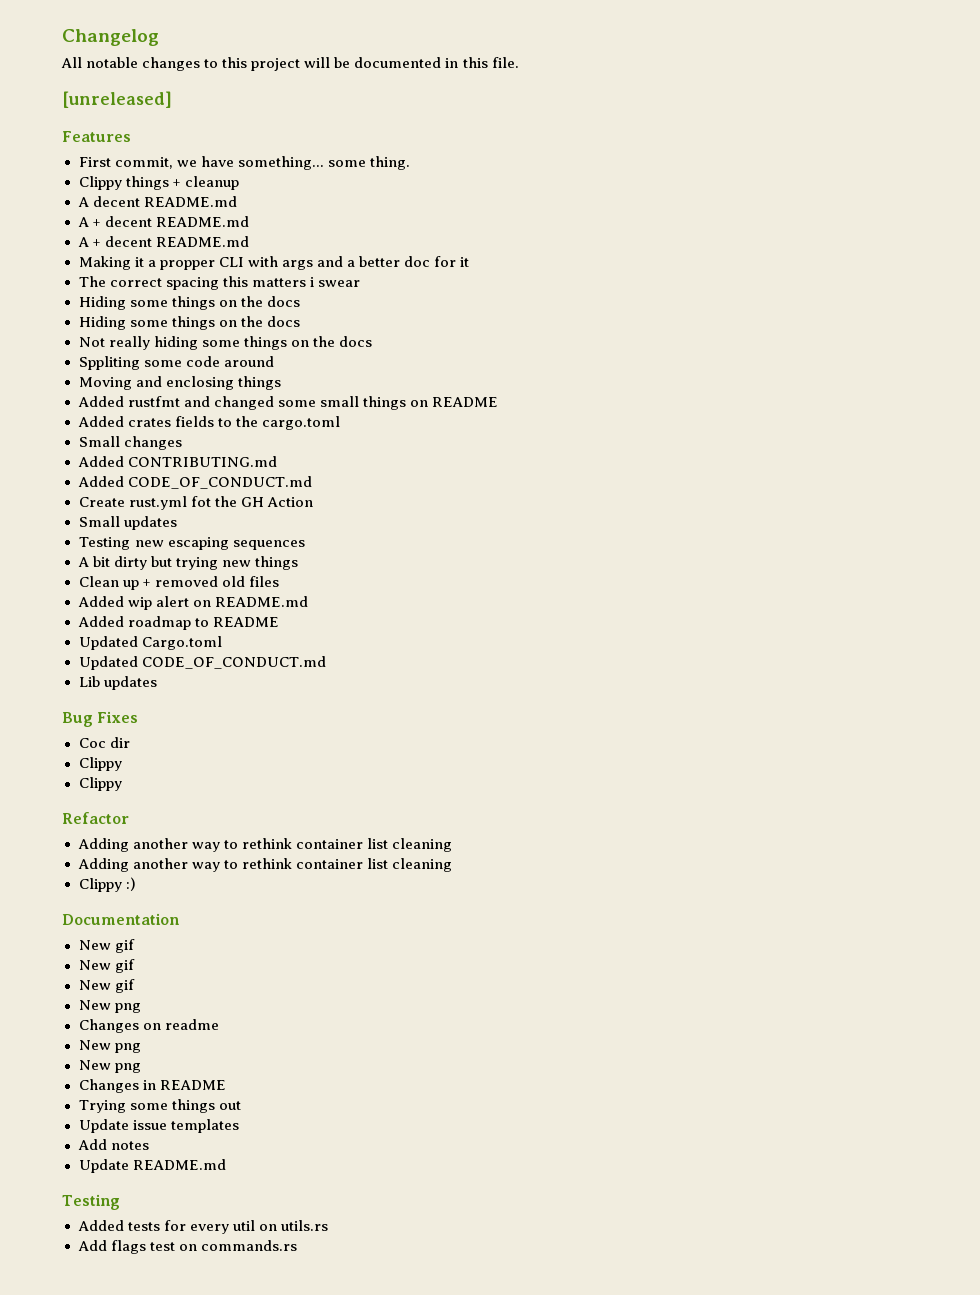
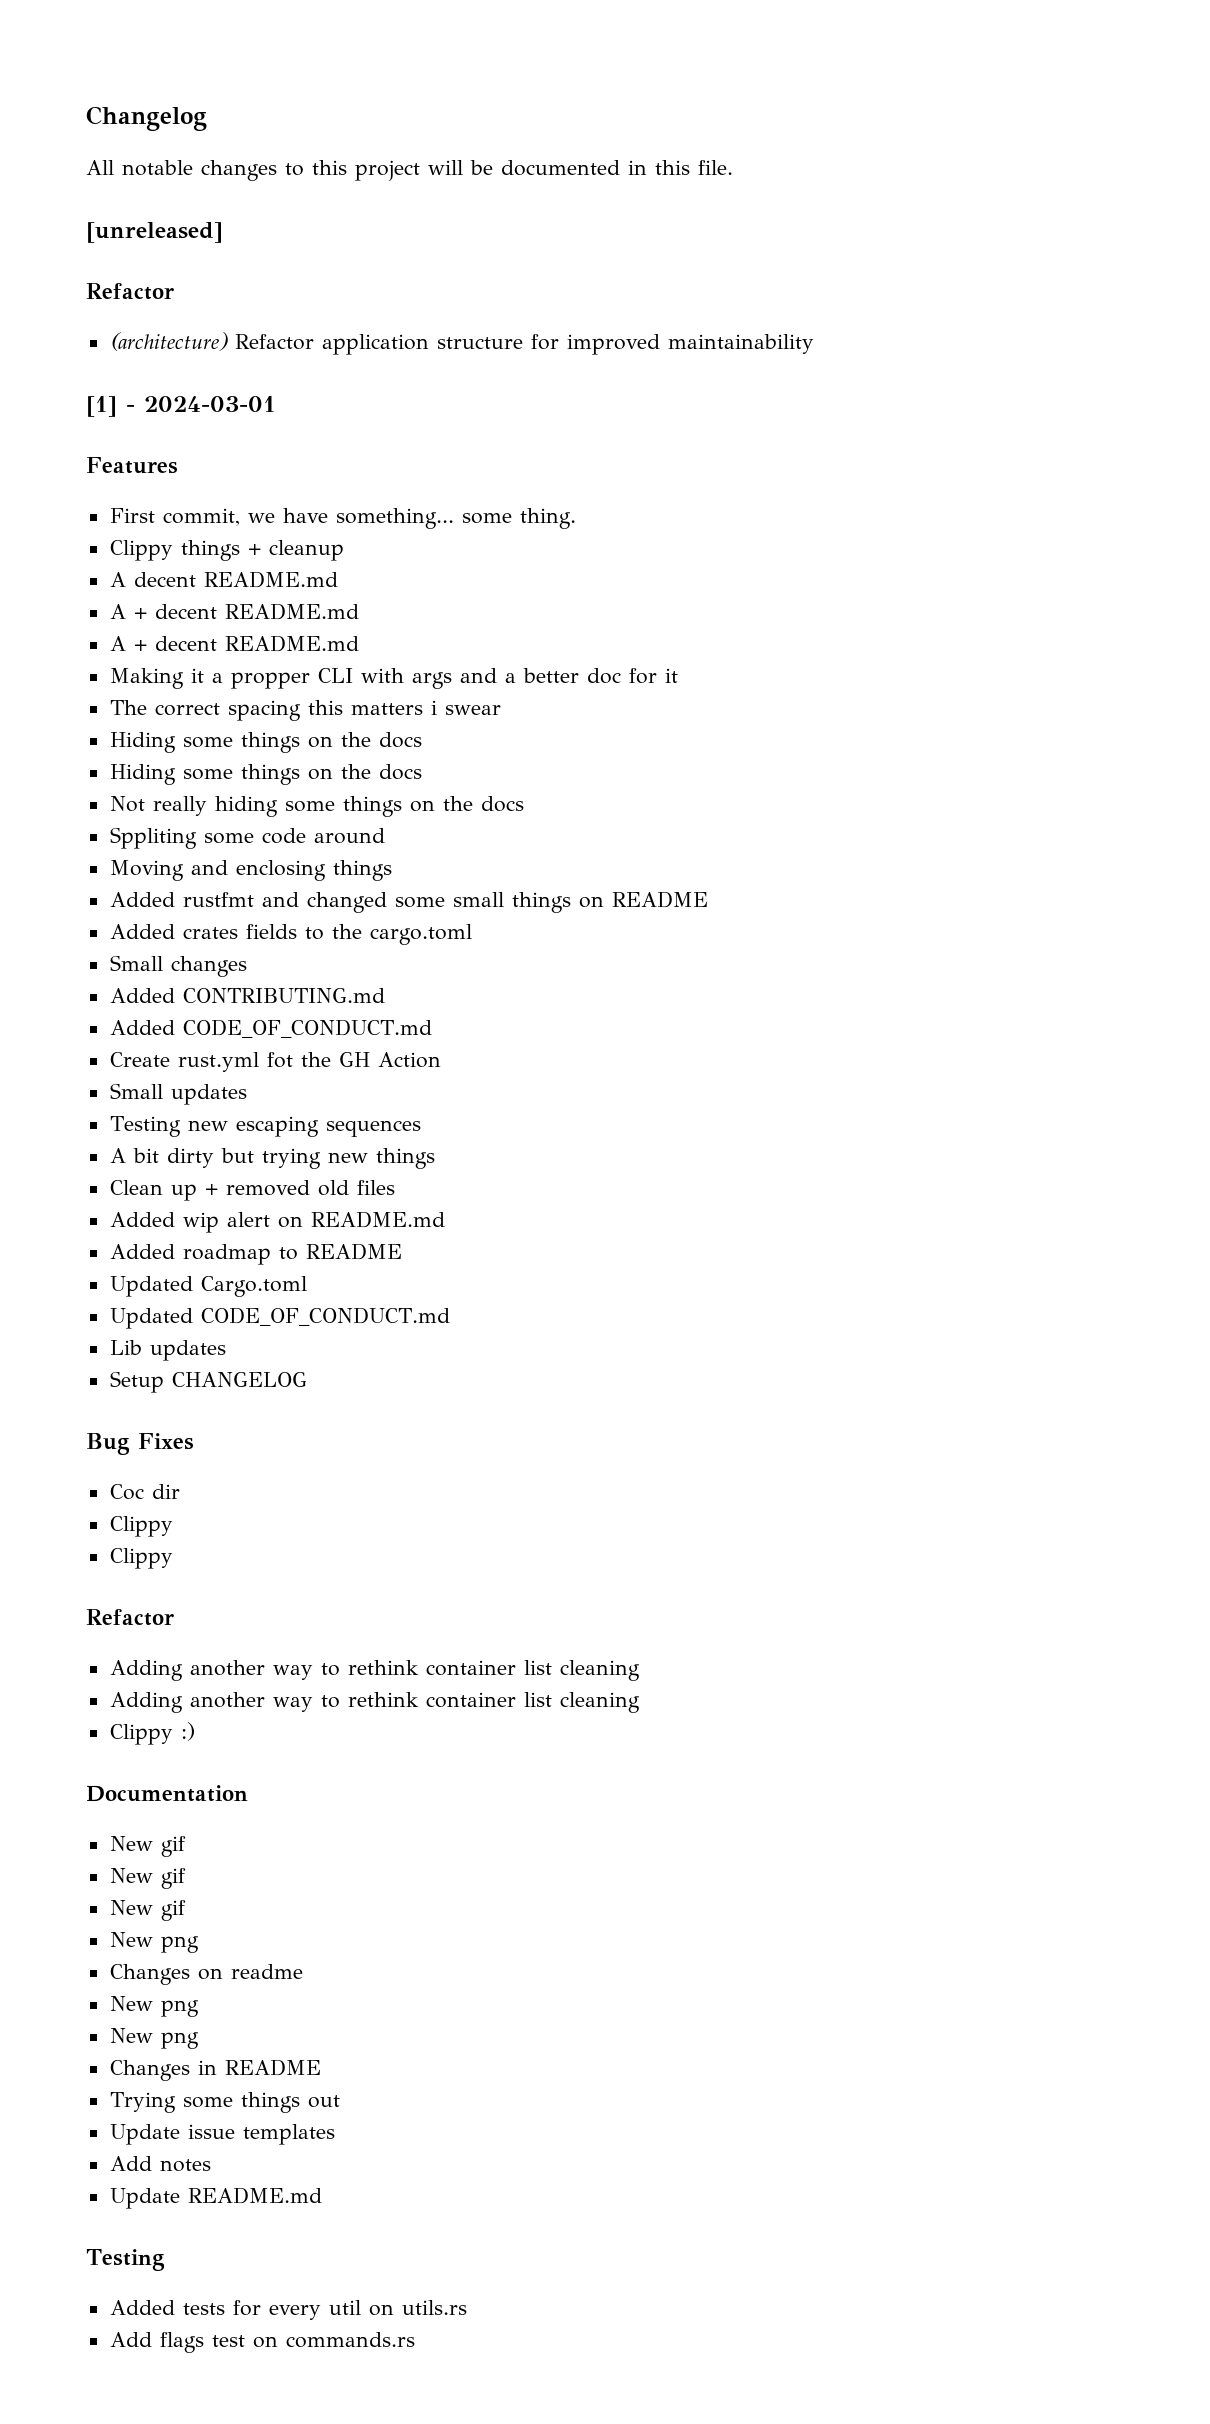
  [unreleased]
+ Refactor
+ (architecture) Refactor application structure for improved maintainability
+ [1] - 2024-03-01
+ Setup CHANGELOG

